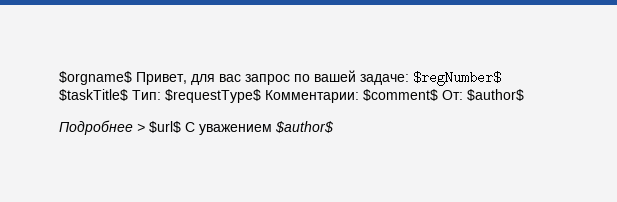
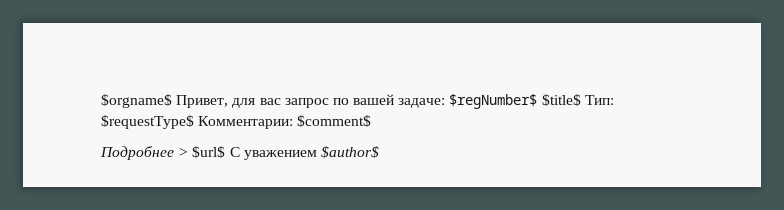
- $orgname$ Привет, для вас запрос по вашей задаче: $regNumber$ $taskTitle$ Тип: $requestType$ Комментарии: $comment$ От: $author$
+ $orgname$ Привет, для вас запрос по вашей задаче: $regNumber$ $title$ Тип: $requestType$ Комментарии: $comment$

